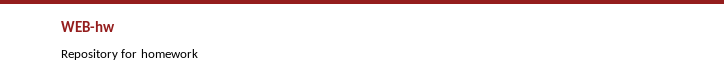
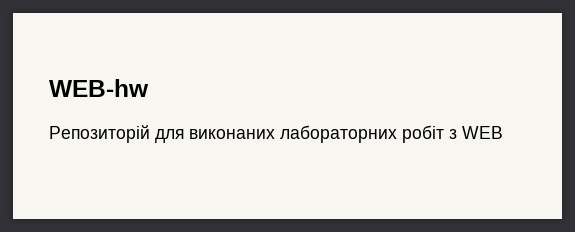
- Repository for homework
+ Репозиторій для виконаних лабораторних робіт з WEB

